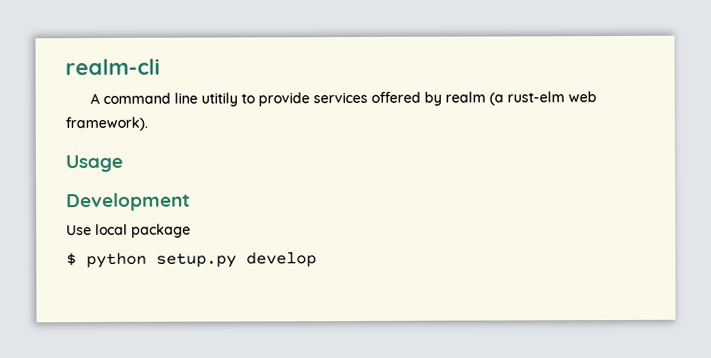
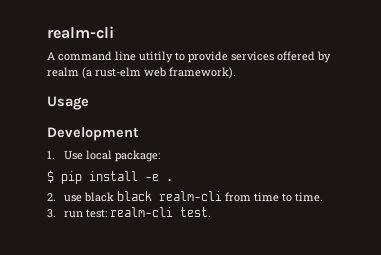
- Use local package
+ 1. Use local package:
- $ python setup.py develop
+ $ pip install -e .
+ 2. use black black realm-cli from time to time.
+ 3. run test: realm-cli test.

